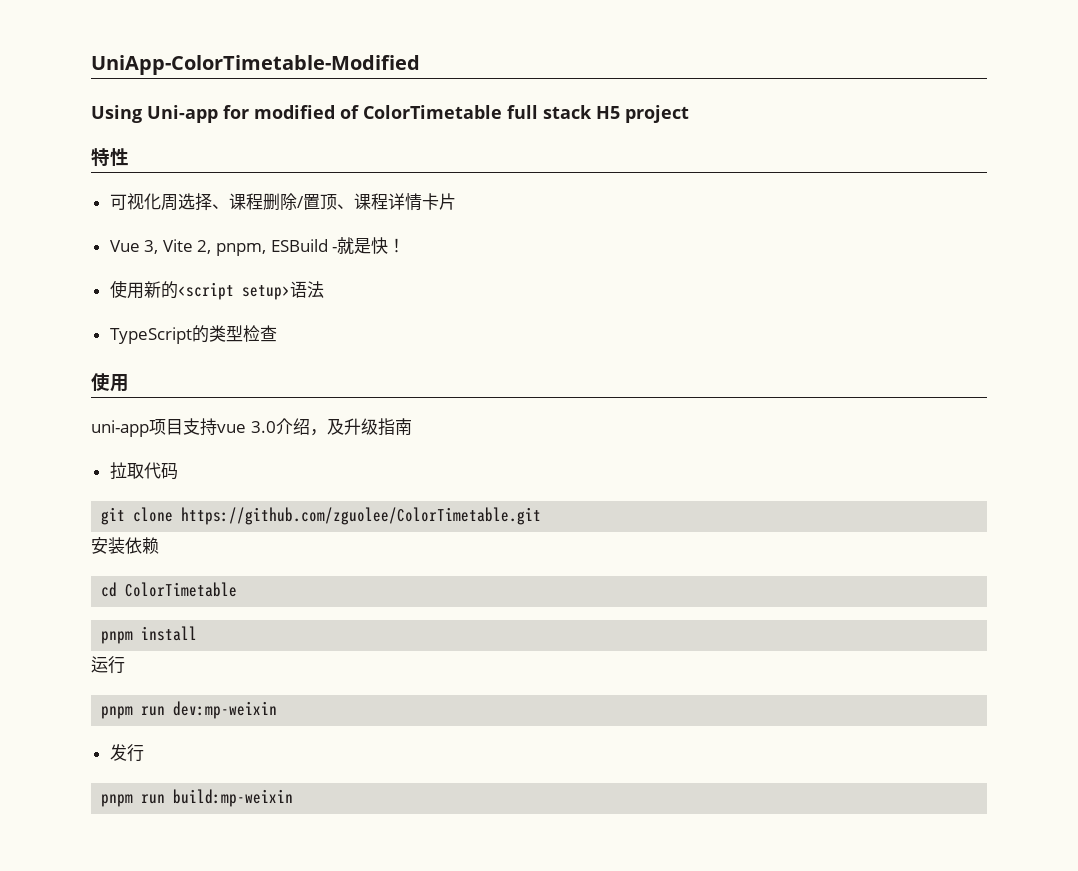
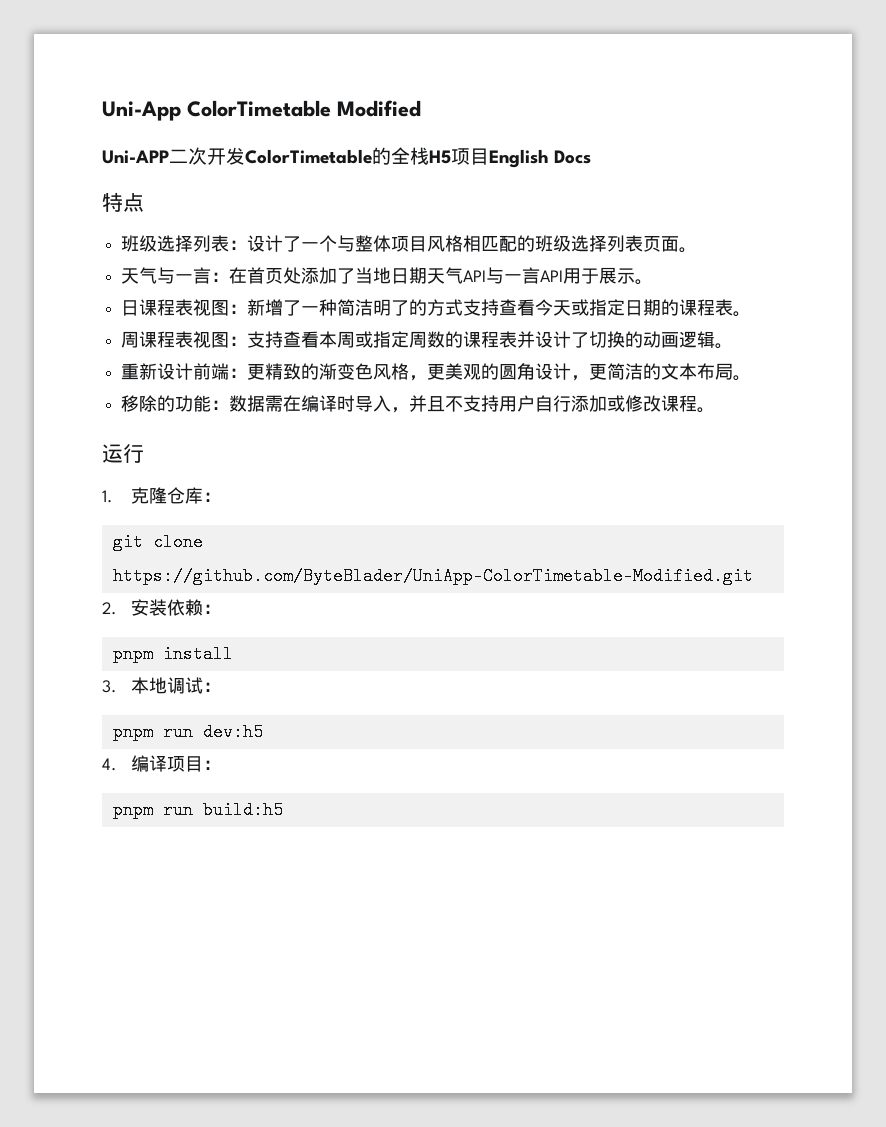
- UniApp-ColorTimetable-Modified
- Using Uni-app for modified of ColorTimetable full stack H5 project
- 特性
- 可视化周选择、课程删除/置顶、课程详情卡片
- Vue 3, Vite 2, pnpm, ESBuild -就是快！
- 使用新的<script setup>语法
- TypeScript的类型检查
- 使用
- uni-app项目支持vue 3.0介绍，及升级指南
- 拉取代码
+ Uni-App ColorTimetable Modified
+ Uni-APP二次开发ColorTimetable的全栈H5项目English Docs
+ 特点
+ 班级选择列表：设计了一个与整体项目风格相匹配的班级选择列表页面。
+ 天气与一言：在首页处添加了当地日期天气API与一言API用于展示。
+ 日课程表视图：新增了一种简洁明了的方式支持查看今天或指定日期的课程表。
+ 周课程表视图：支持查看本周或指定周数的课程表并设计了切换的动画逻辑。
+ 重新设计前端：更精致的渐变色风格，更美观的圆角设计，更简洁的文本布局。
+ 移除的功能：数据需在编译时导入，并且不支持用户自行添加或修改课程。
+ 运行
+ 1.克隆仓库：
- git clone https://github.com/zguolee/ColorTimetable.git
- 安装依赖
- cd ColorTimetable
+ git clone https://github.com/ByteBlader/UniApp-ColorTimetable-Modified.git
+ 2.安装依赖：
- 运行
- pnpm run dev:mp-weixin
- 发行
- pnpm run build:mp-weixin
+ 3.本地调试：
+ pnpm run dev:h5
+ 4.编译项目：
+ pnpm run build:h5

